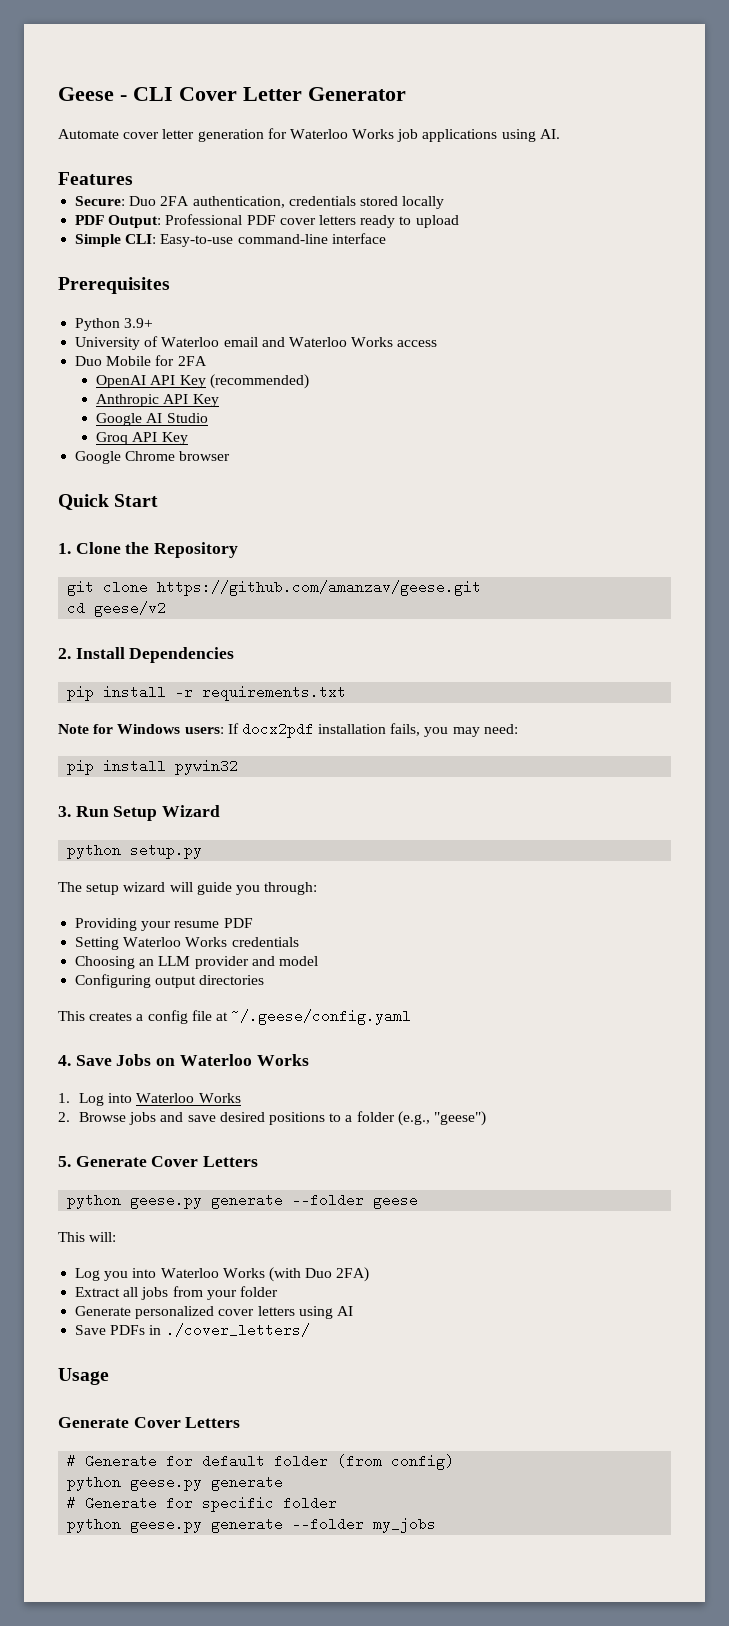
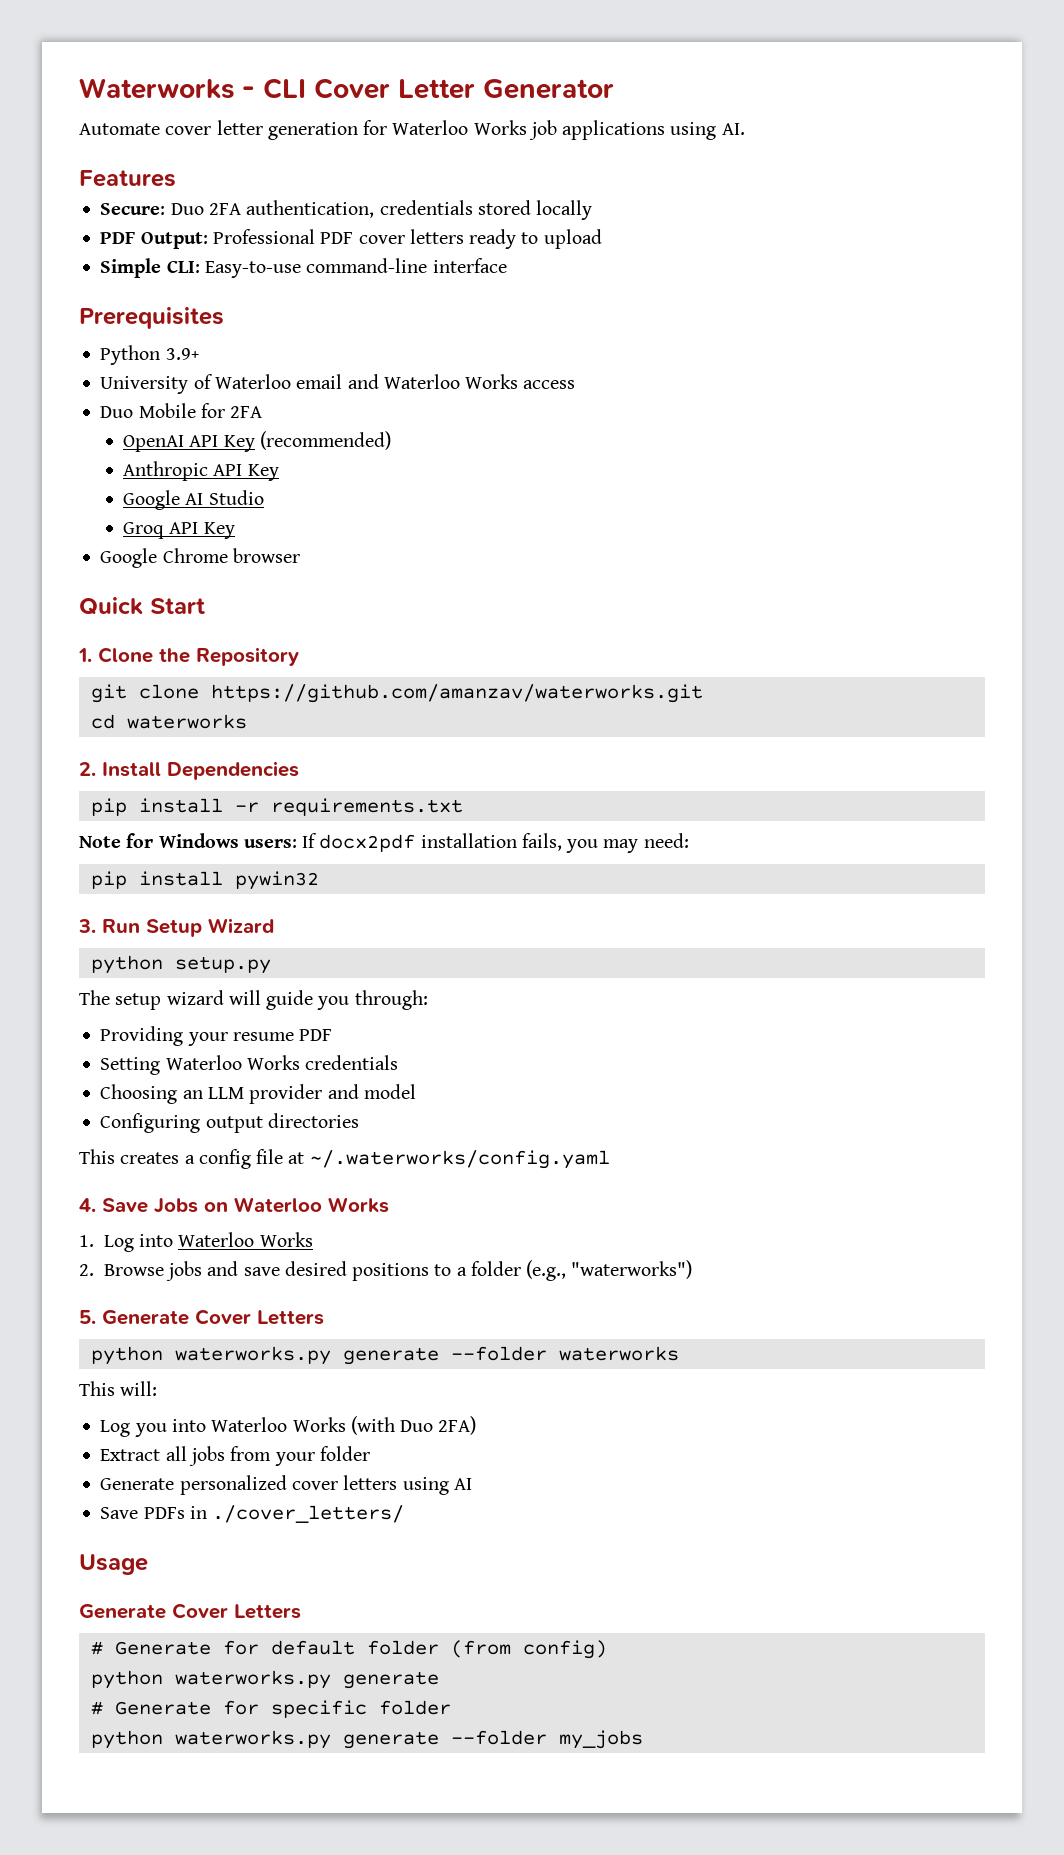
- Geese - CLI Cover Letter Generator
+ Waterworks - CLI Cover Letter Generator
- git clone https://github.com/amanzav/geese.git
+ git clone https://github.com/amanzav/waterworks.git
- cd geese/v2
+ cd waterworks
- This creates a config file at ~/.geese/config.yaml
+ This creates a config file at ~/.waterworks/config.yaml
- 2. Browse jobs and save desired positions to a folder (e.g., "geese")
+ 2. Browse jobs and save desired positions to a folder (e.g., "waterworks")
- python geese.py generate --folder geese
+ python waterworks.py generate --folder waterworks
  # Generate for default folder (from config)
- python geese.py generate
+ python waterworks.py generate
- python geese.py generate --folder my_jobs
+ python waterworks.py generate --folder my_jobs

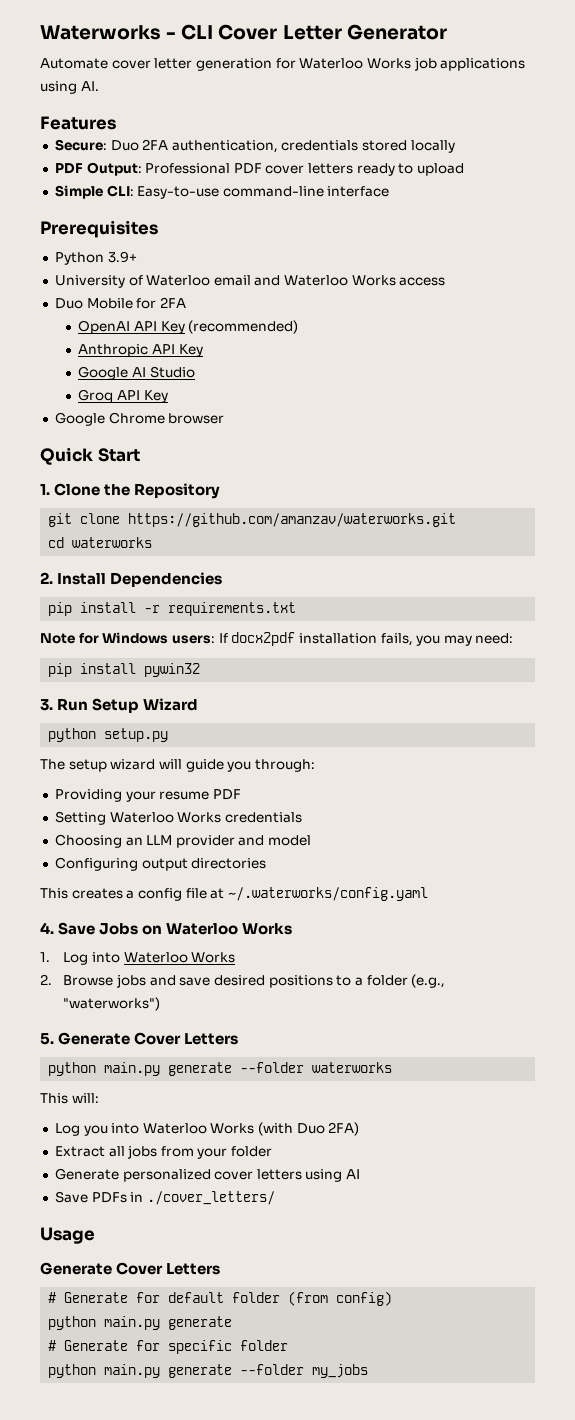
- python waterworks.py generate --folder waterworks
+ python main.py generate --folder waterworks
  # Generate for default folder (from config)
- python waterworks.py generate
+ python main.py generate
- python waterworks.py generate --folder my_jobs
+ python main.py generate --folder my_jobs

